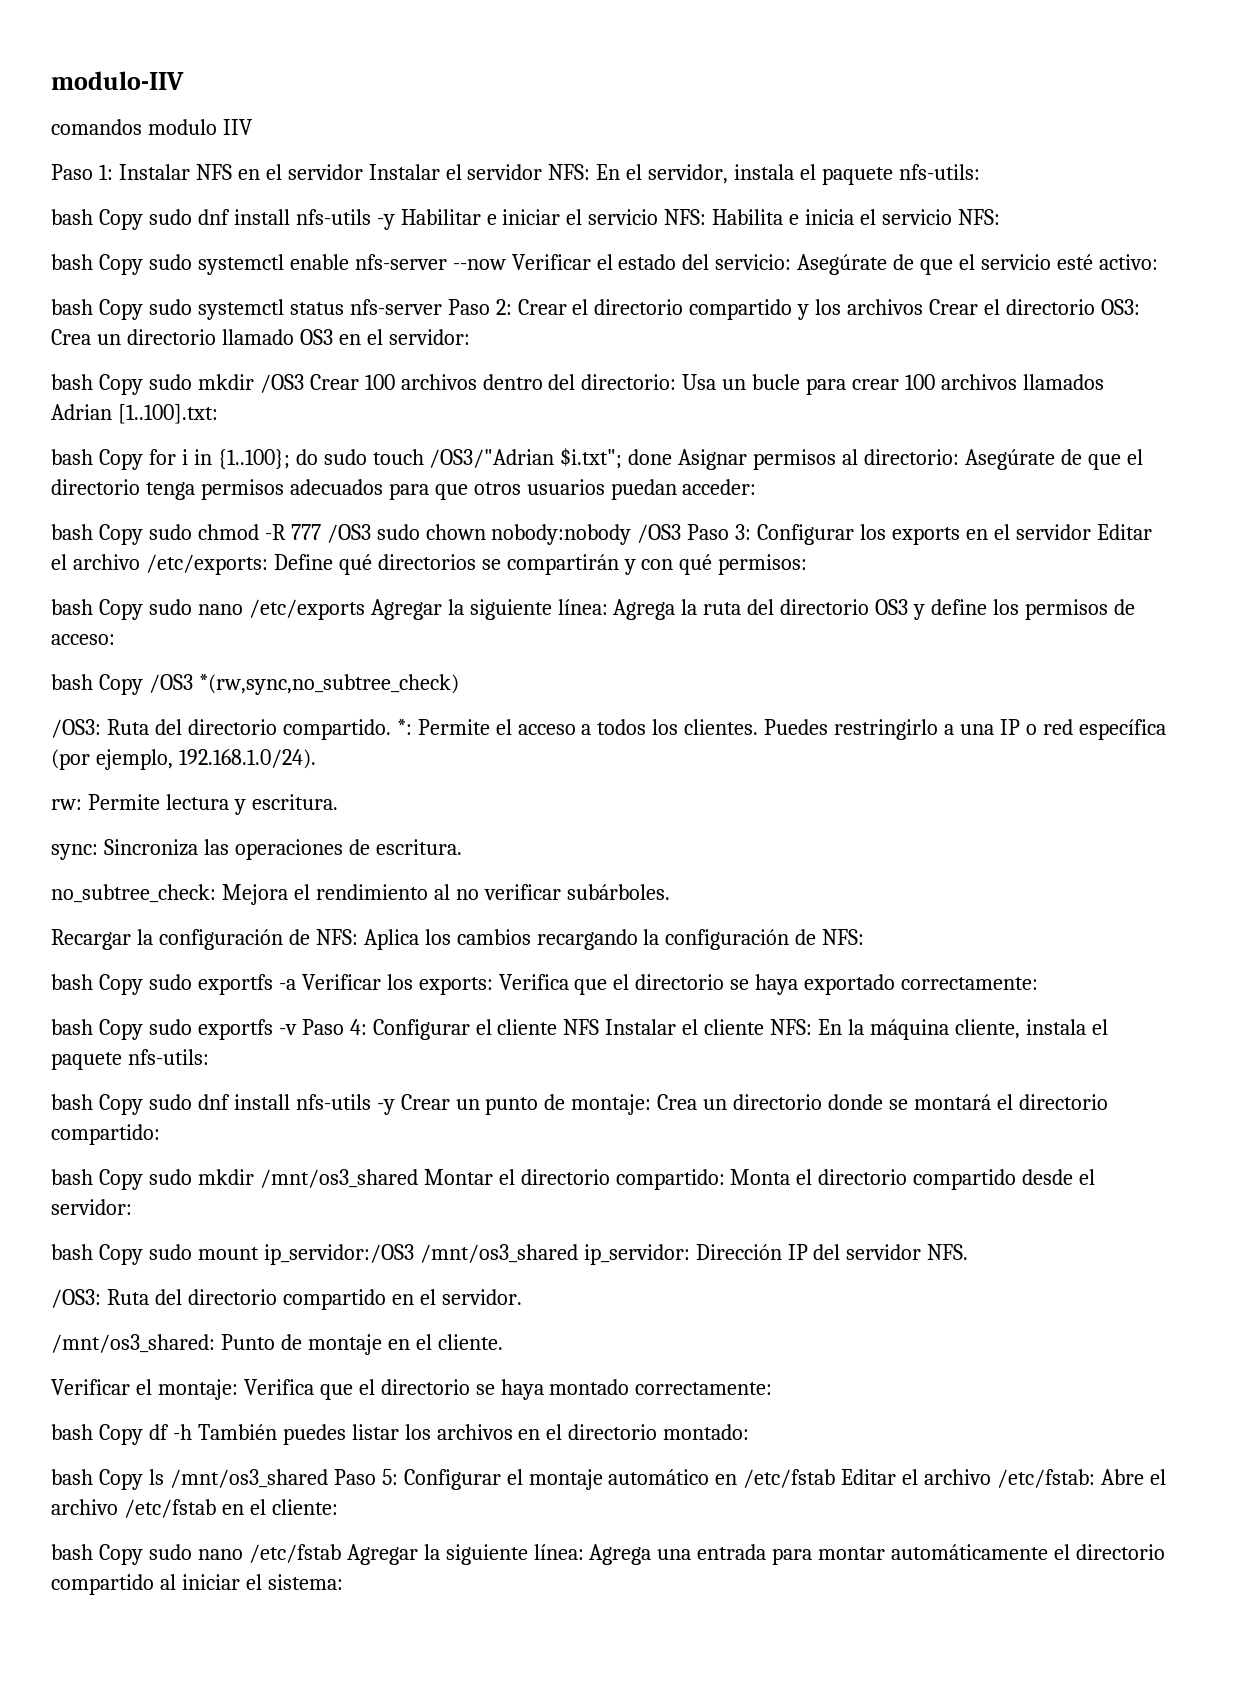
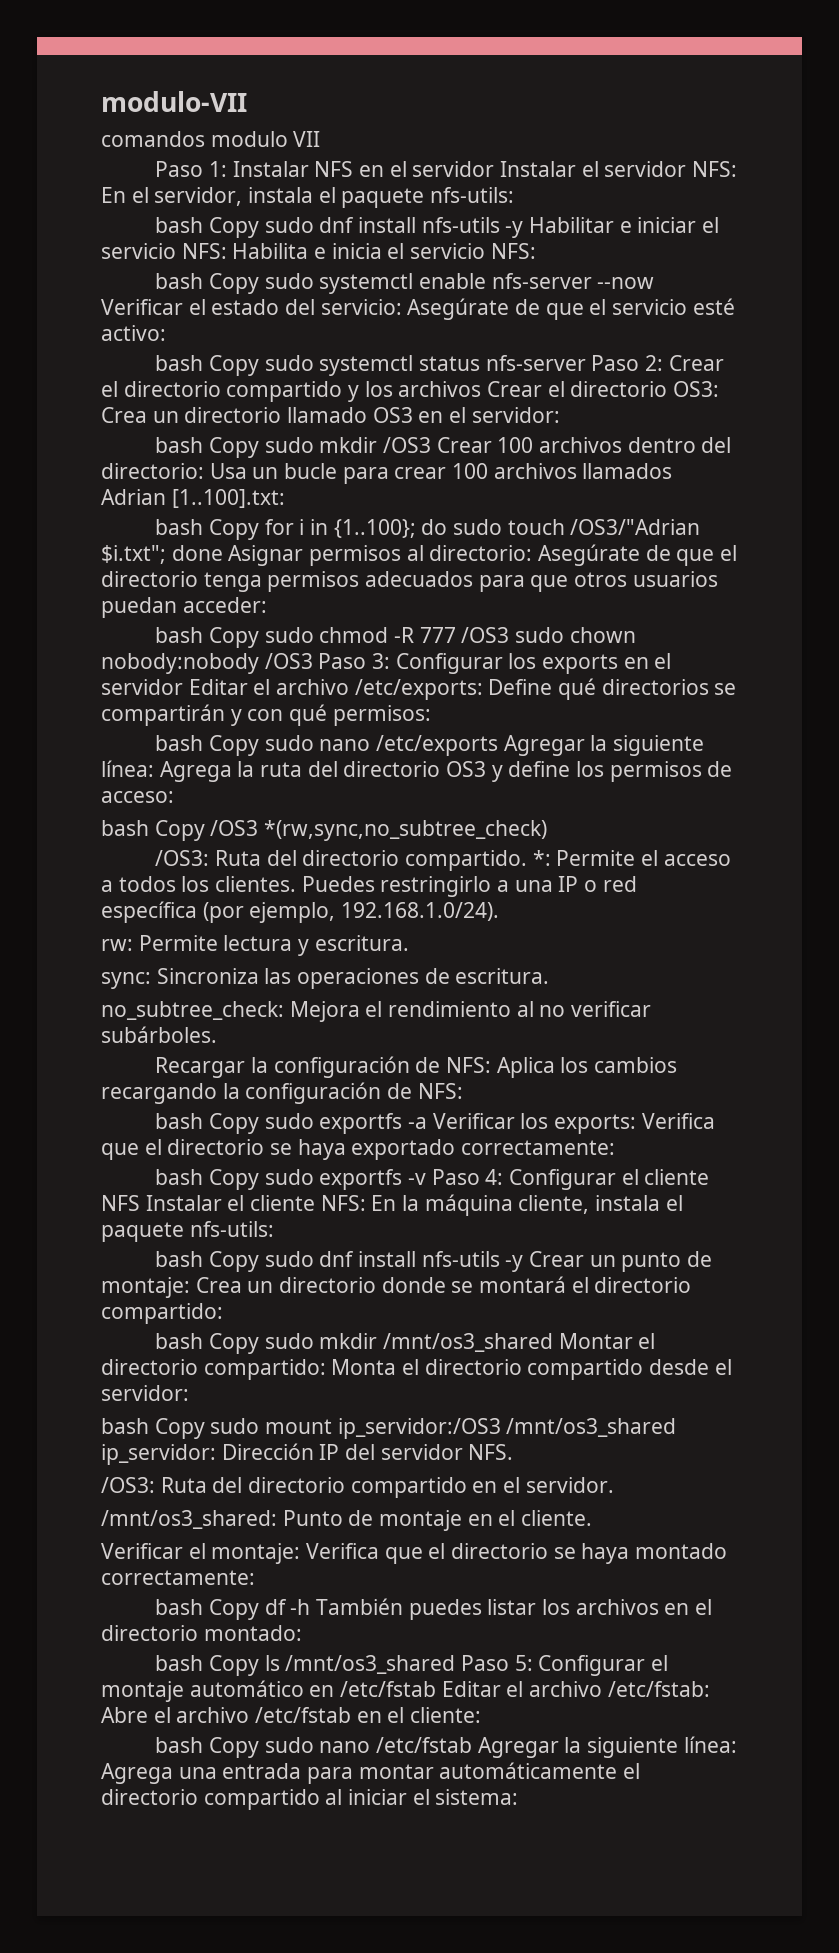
- modulo-IIV
+ modulo-VII
- comandos modulo IIV
+ comandos modulo VII

